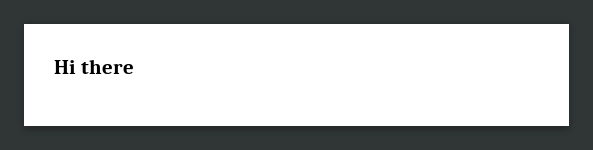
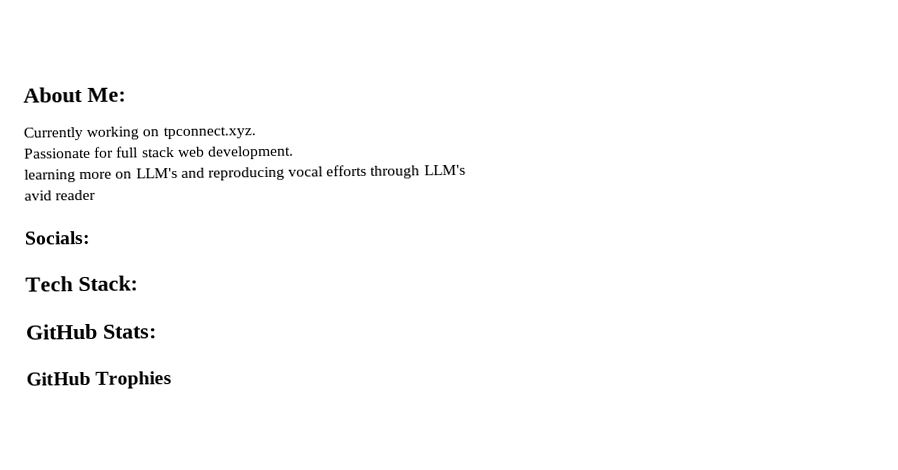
- Hi there
+ About Me:
+ Currently working on tpconnect.xyz.
+ Passionate for full stack web development.
+ learning more on LLM's and reproducing vocal efforts through LLM's
+ avid reader
+ Socials:
+ Tech Stack:
+ GitHub Stats:
+ GitHub Trophies

